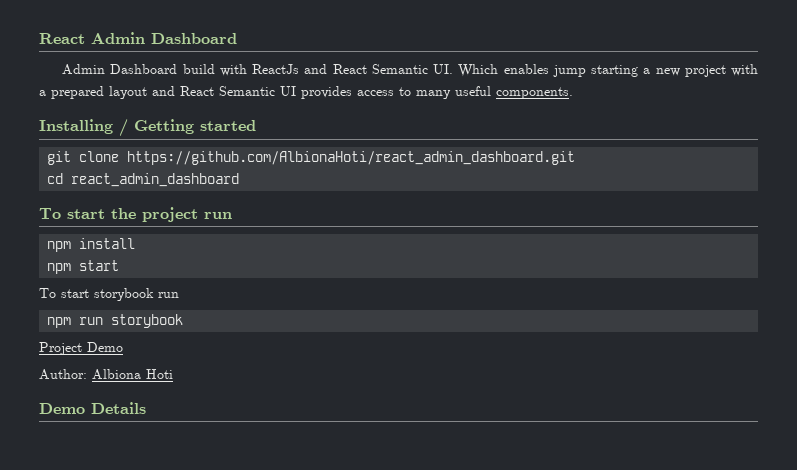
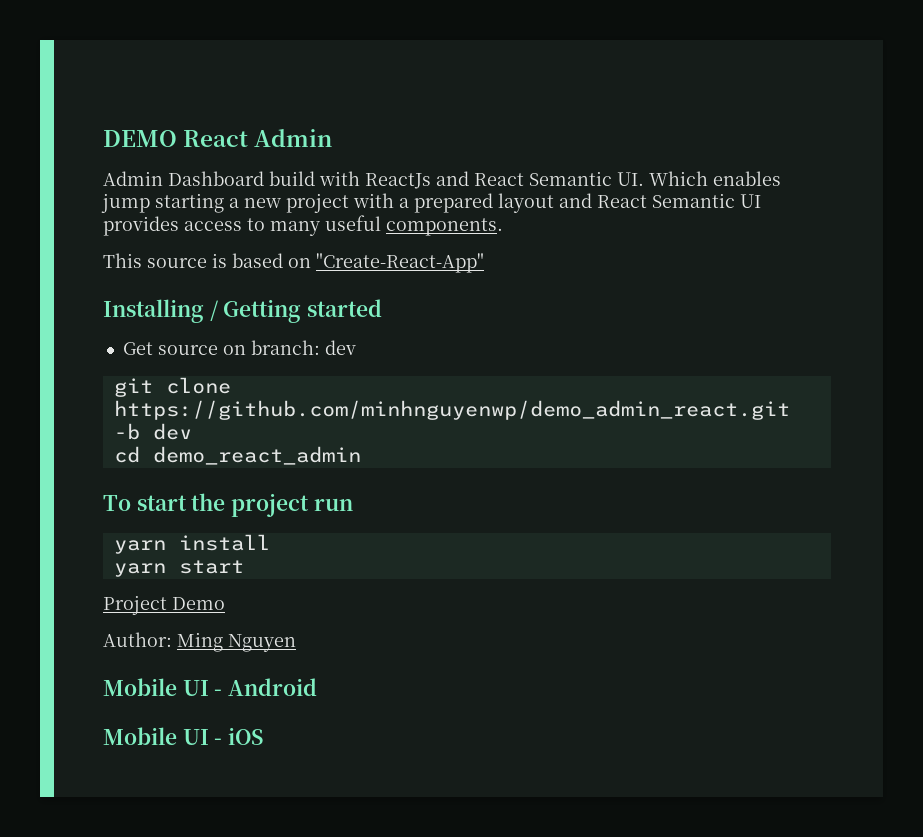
- React Admin Dashboard
+ DEMO React Admin
+ This source is based on "Create-React-App"
+ Get source on branch: dev
- git clone https://github.com/AlbionaHoti/react_admin_dashboard.git
+ git clone https://github.com/minhnguyenwp/demo_admin_react.git -b dev
- cd react_admin_dashboard
+ cd demo_react_admin
- npm install
+ yarn install
- npm start
+ yarn start
- To start storybook run
- npm run storybook
  Project Demo
- Author: Albiona Hoti
- Demo Details
+ Author: Ming Nguyen
+ Mobile UI - Android
+ Mobile UI - iOS

